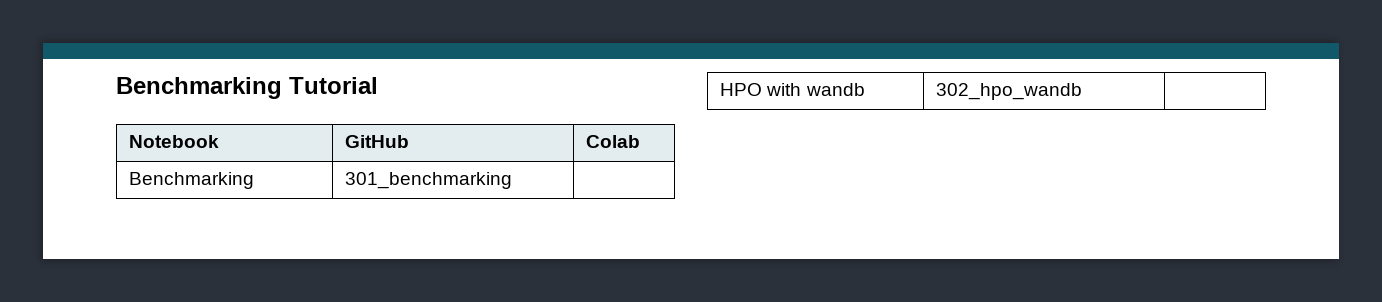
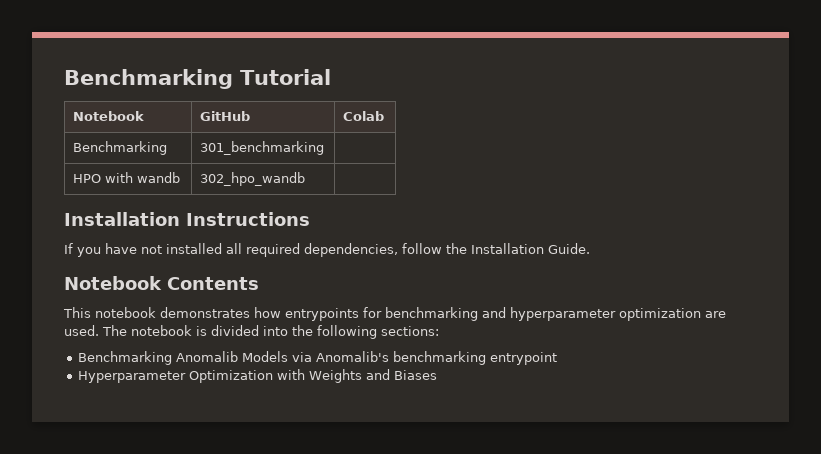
+ Installation Instructions
+ If you have not installed all required dependencies, follow the Installation Guide.
+ Notebook Contents
+ This notebook demonstrates how entrypoints for benchmarking and hyperparameter optimization are used. The notebook is divided into the following sections:
+ Benchmarking Anomalib Models via Anomalib's benchmarking entrypoint
+ Hyperparameter Optimization with Weights and Biases

